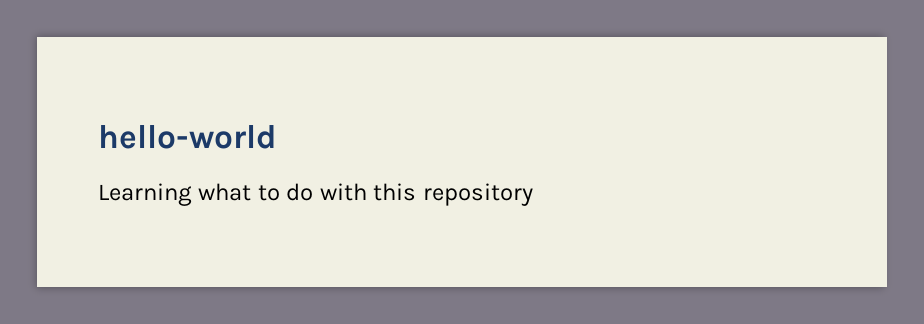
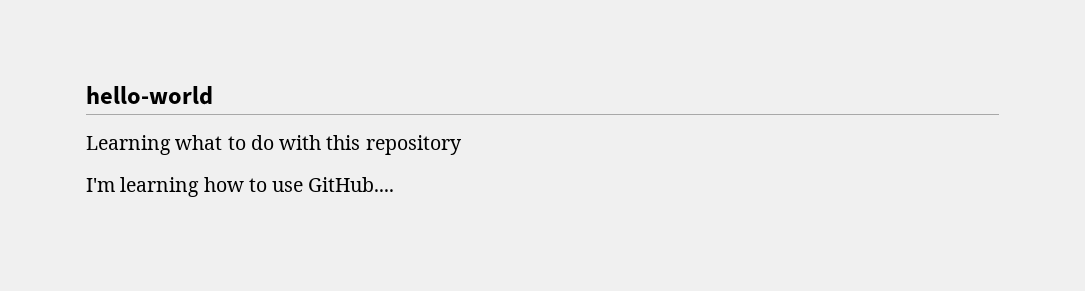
+ I'm learning how to use GitHub....

